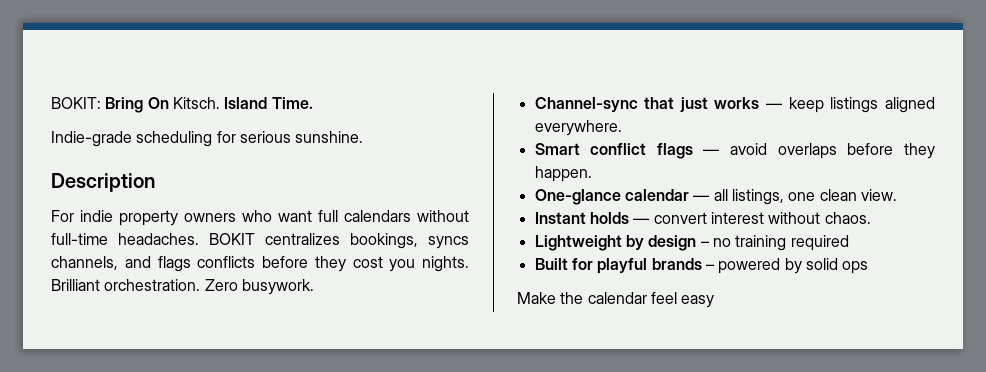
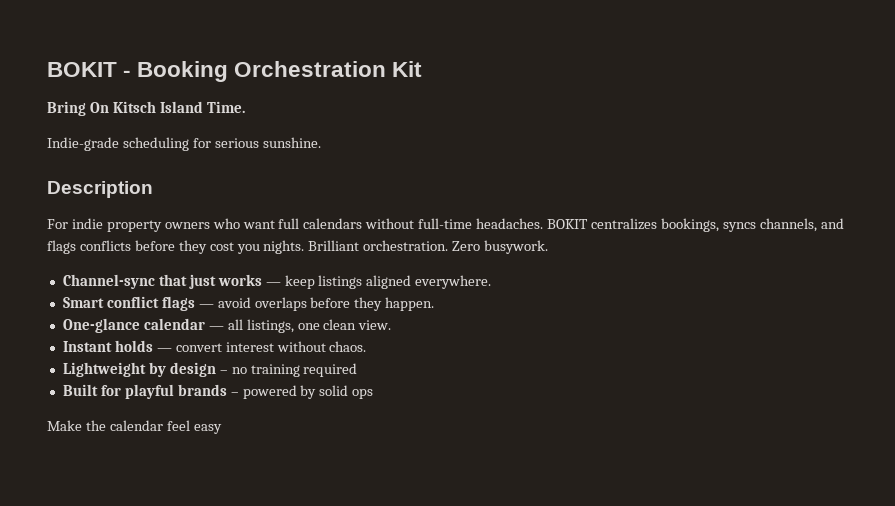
- BOKIT: Bring On Kitsch. Island Time.
+ BOKIT - Booking Orchestration Kit
+ Bring On Kitsch Island Time.

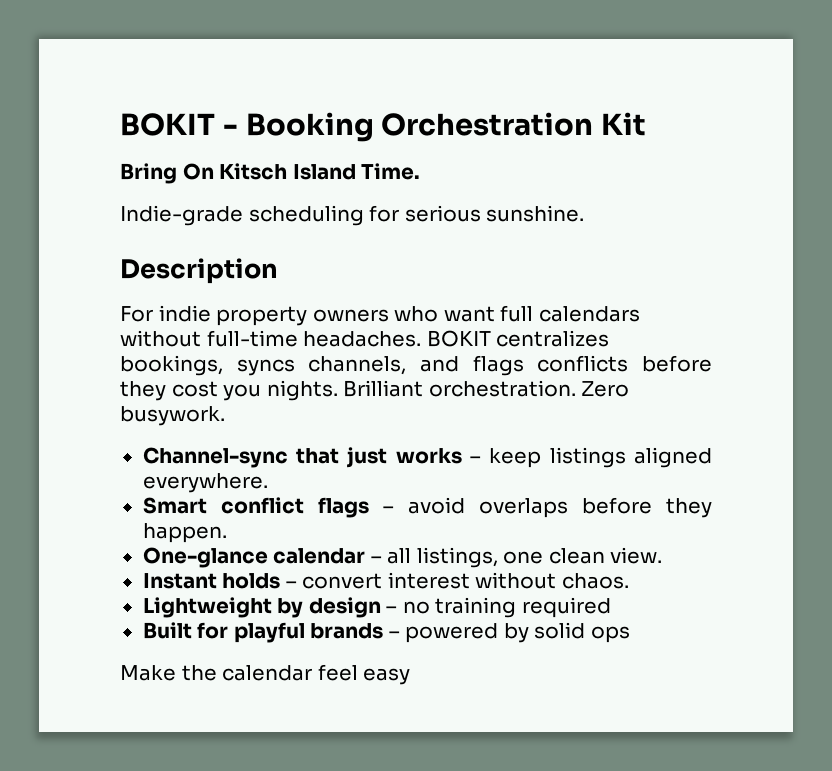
- Channel-sync that just works — keep listings aligned everywhere.
+ Channel-sync that just works – keep listings aligned everywhere.
- Smart conflict flags — avoid overlaps before they happen.
+ Smart conflict flags – avoid overlaps before they happen.
- One-glance calendar — all listings, one clean view.
+ One-glance calendar – all listings, one clean view.
- Instant holds — convert interest without chaos.
+ Instant holds – convert interest without chaos.

